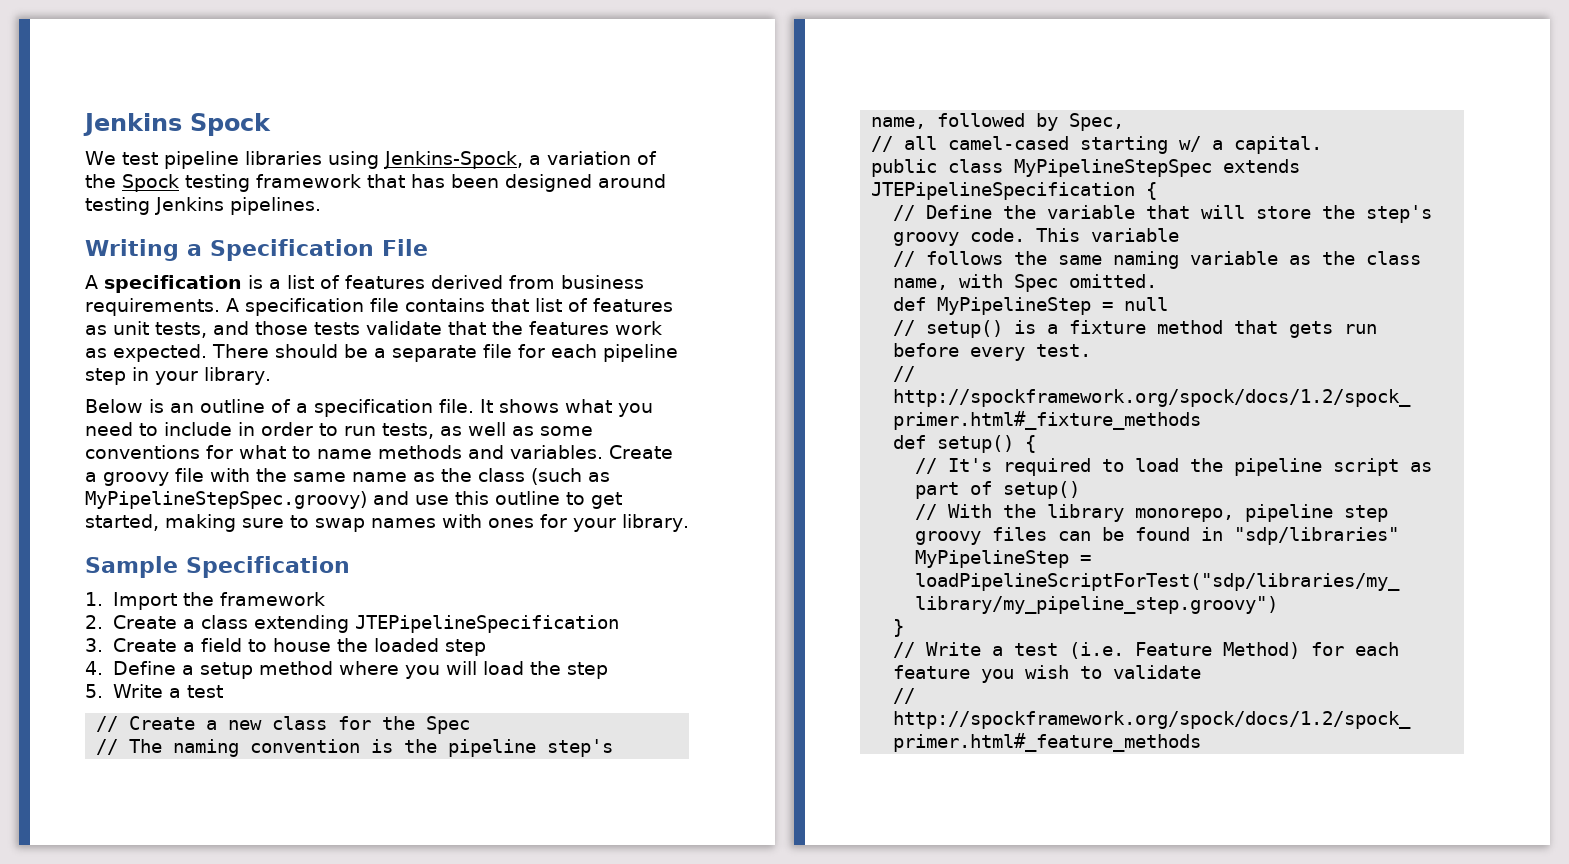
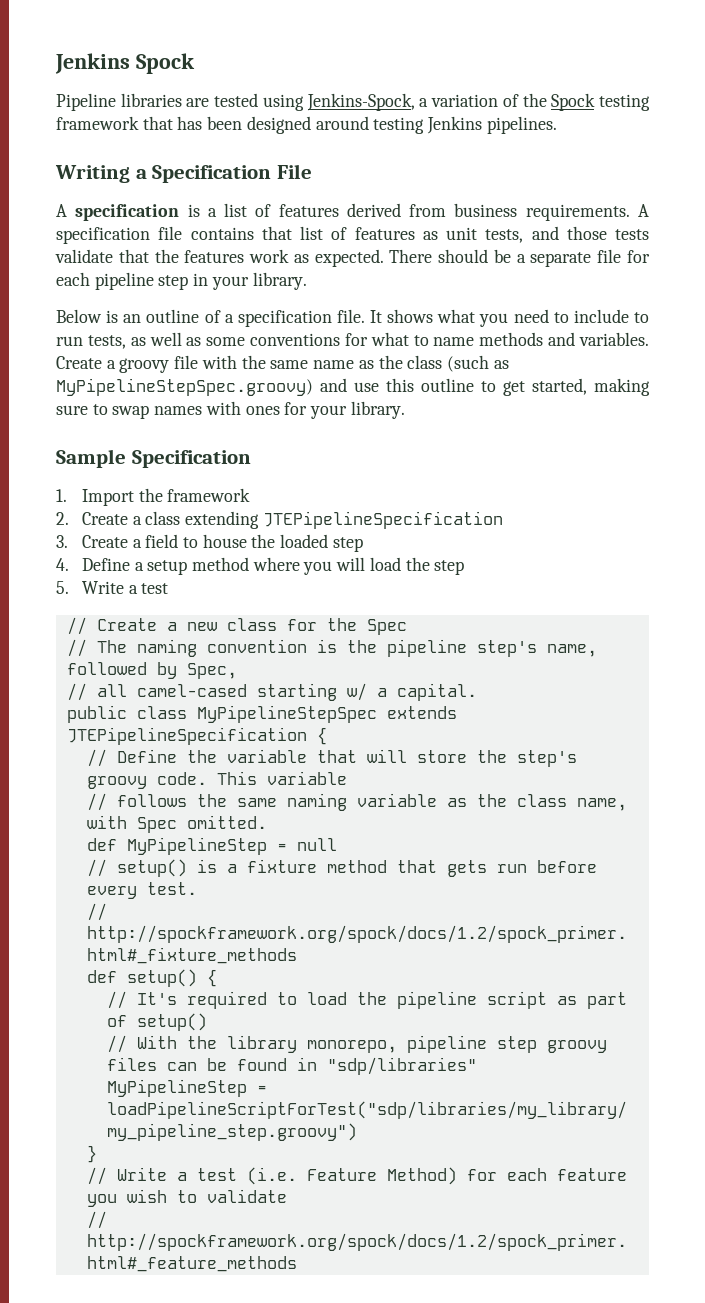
- We test pipeline libraries using Jenkins-Spock, a variation of the Spock testing framework that has been designed around testing Jenkins pipelines.
+ Pipeline libraries are tested using Jenkins-Spock, a variation of the Spock testing framework that has been designed around testing Jenkins pipelines.
- It shows what you need to include in order to run tests, as well as some conventions for what to name methods and variables.
+ It shows what you need to include to run tests, as well as some conventions for what to name methods and variables.

